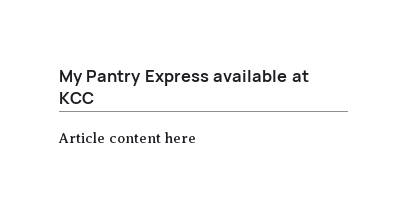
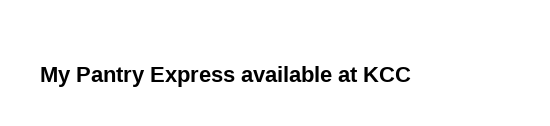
- Article content here

